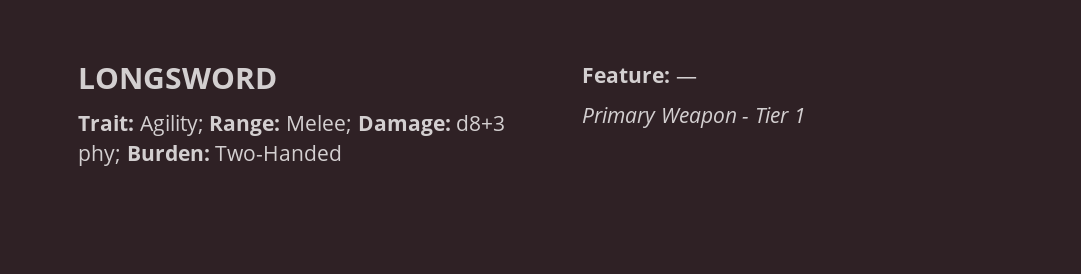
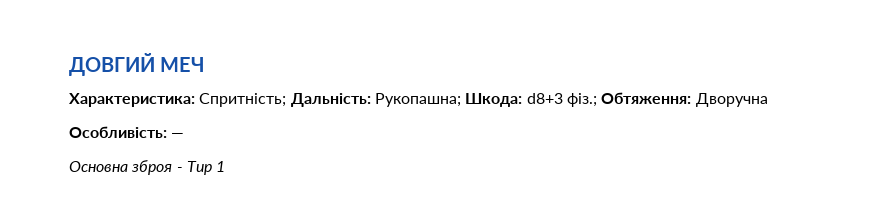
- LONGSWORD
- Trait: Agility; Range: Melee; Damage: d8+3 phy; Burden: Two-Handed
- Feature: —
- Primary Weapon - Tier 1
+ ДОВГИЙ МЕЧ
+ Характеристика: Спритність; Дальність: Рукопашна; Шкода: d8+3 фіз.; Обтяження: Дворучна
+ Особливість: —
+ Основна зброя - Тир 1

